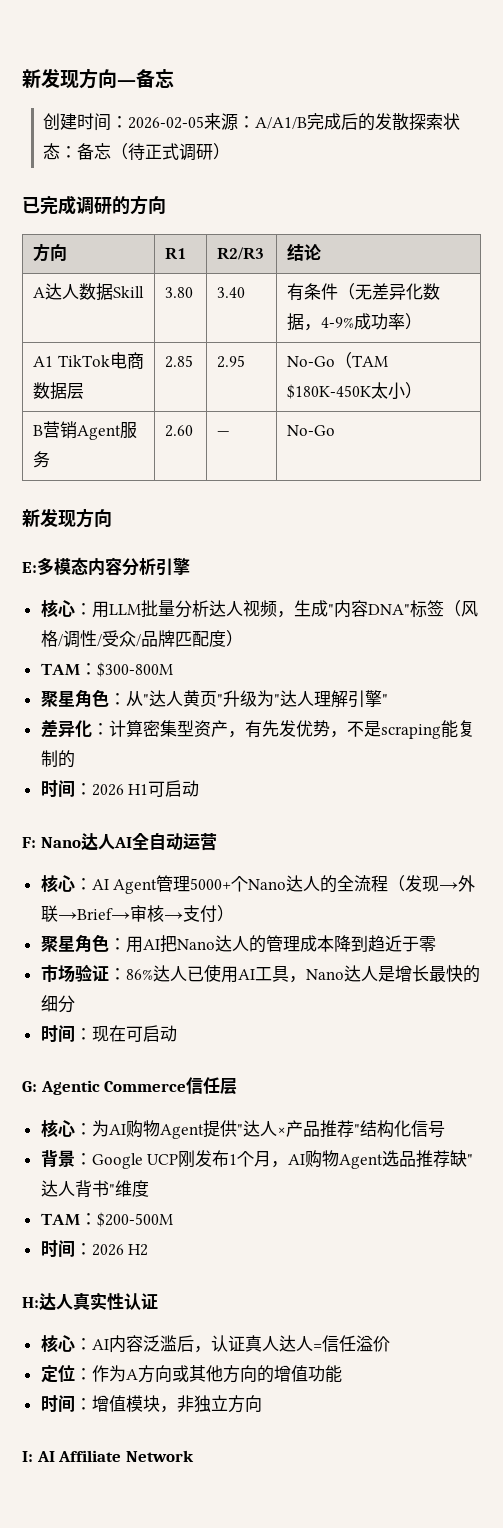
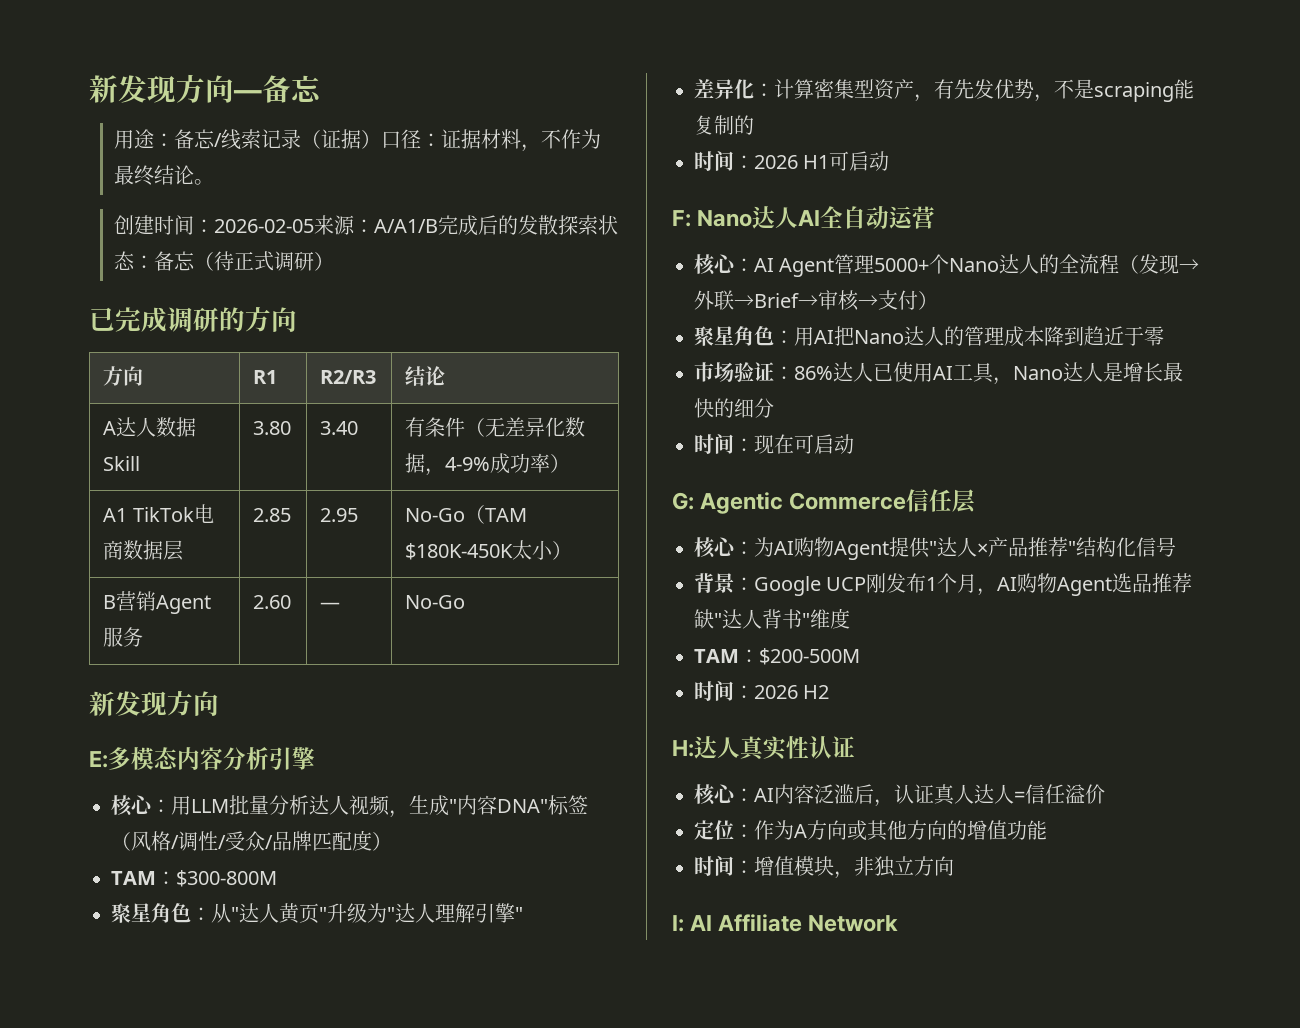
+ 用途：备忘/线索记录（证据）口径：证据材料，不作为最终结论。

